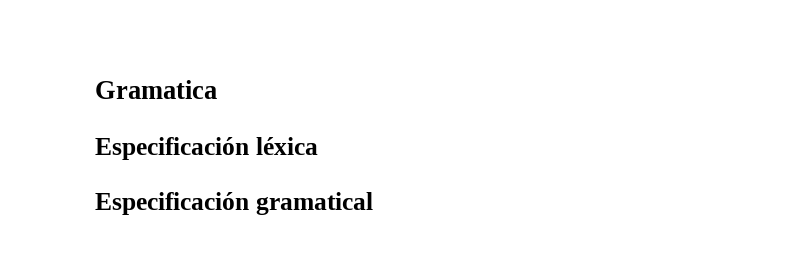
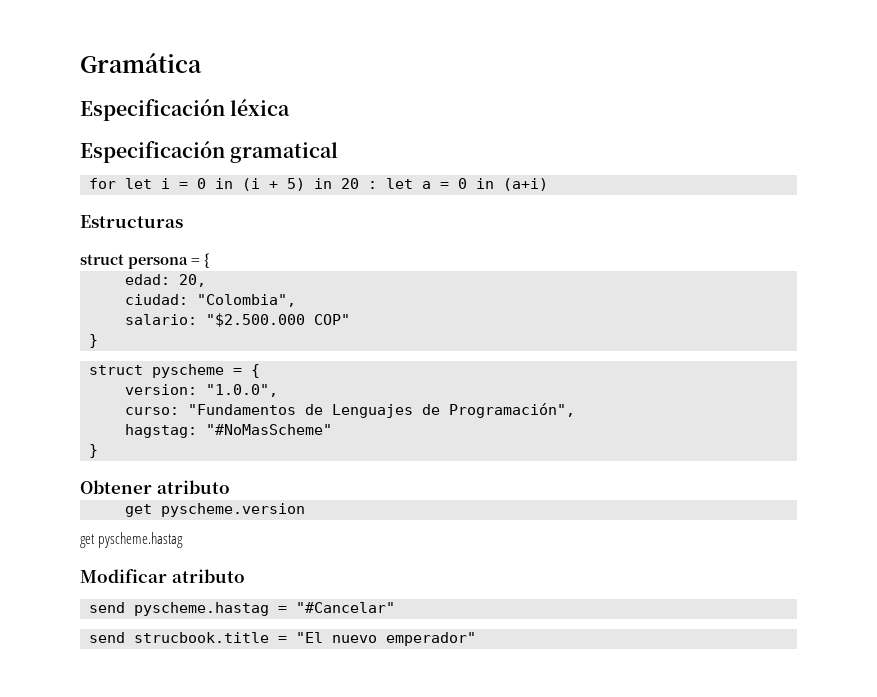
- Gramatica
+ Gramática
+ for let i = 0 in (i + 5) in 20 : let a = 0 in (a+i)
+ Estructuras
+ struct persona = {
+ edad: 20,
+ ciudad: "Colombia",
+ salario: "$2.500.000 COP"
+ }
+ struct pyscheme = {
+ version: "1.0.0",
+ curso: "Fundamentos de Lenguajes de Programación",
+ hagstag: "#NoMasScheme"
+ }
+ Obtener atributo
+ get pyscheme.version
+ get pyscheme.hastag
+ Modificar atributo
+ send pyscheme.hastag = "#Cancelar"
+ send strucbook.title = "El nuevo emperador"

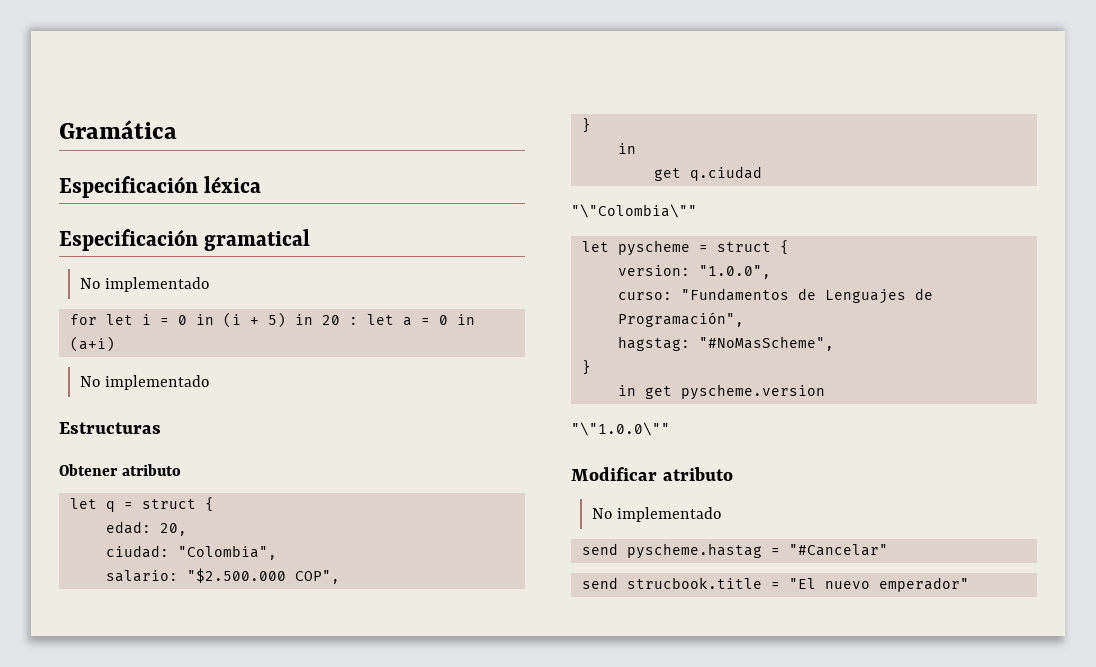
  Especificación gramatical
+ No implementado
  for let i = 0 in (i + 5) in 20 : let a = 0 in (a+i)
+ No implementado
- struct persona = {
+ Obtener atributo
+ let q = struct {
- salario: "$2.500.000 COP"
+ salario: "$2.500.000 COP",
  }
- struct pyscheme = {
+ in
+ get q.ciudad
+ "\"Colombia\""
+ let pyscheme = struct {
- hagstag: "#NoMasScheme"
+ hagstag: "#NoMasScheme",
  }
- Obtener atributo
- get pyscheme.version
+ in get pyscheme.version
- get pyscheme.hastag
+ "\"1.0.0\""
  Modificar atributo
+ No implementado

